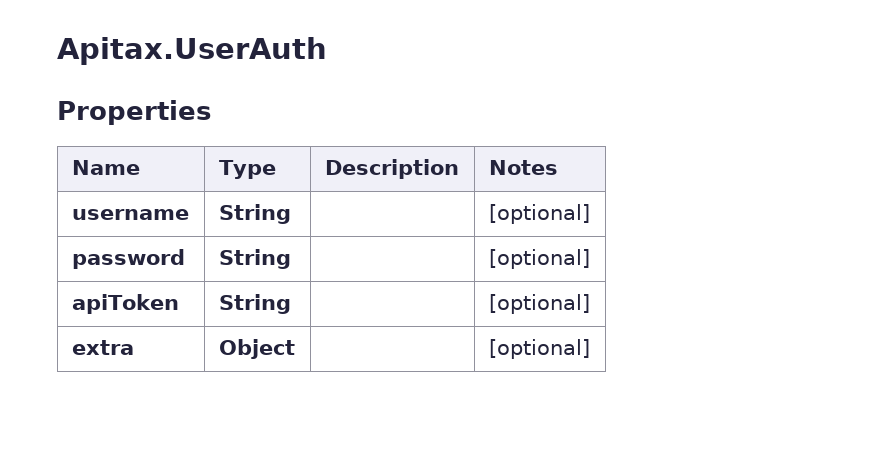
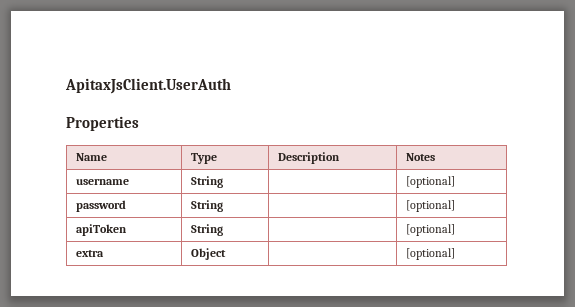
- Apitax.UserAuth
+ ApitaxJsClient.UserAuth

